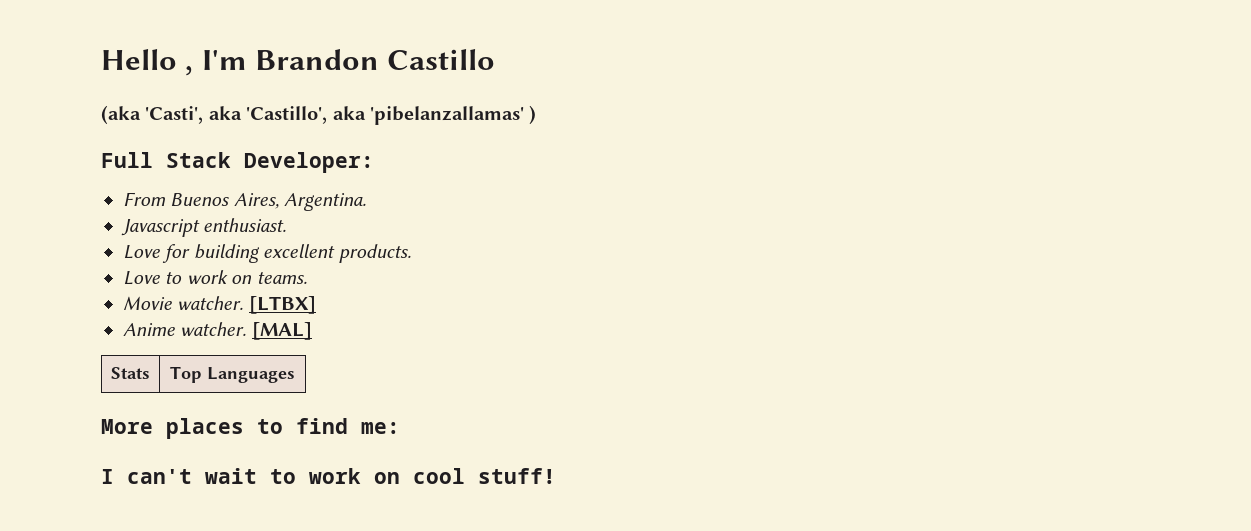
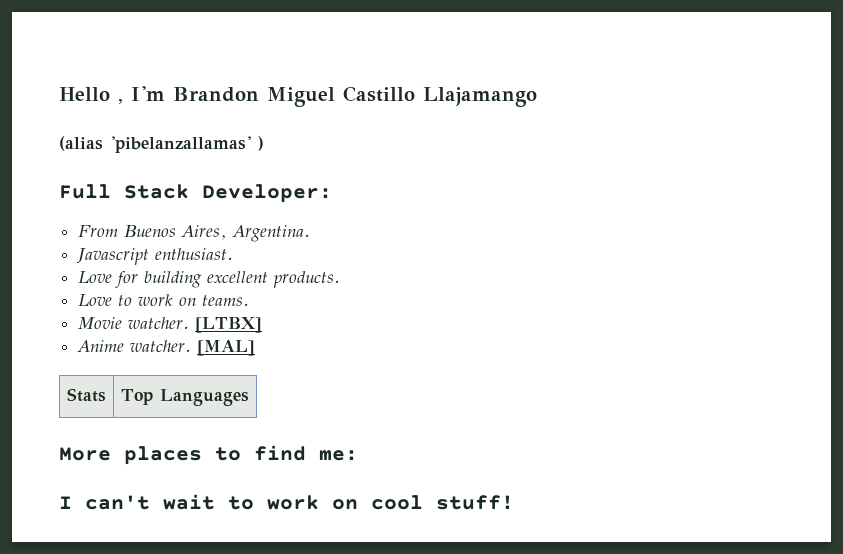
- Hello , I'm Brandon Castillo
- (aka 'Casti', aka 'Castillo', aka 'pibelanzallamas' )
+ Hello , I'm Brandon Miguel Castillo Llajamango
+ (alias 'pibelanzallamas' )

